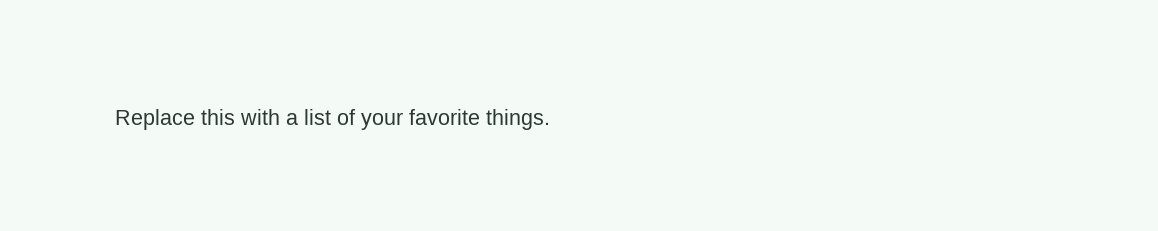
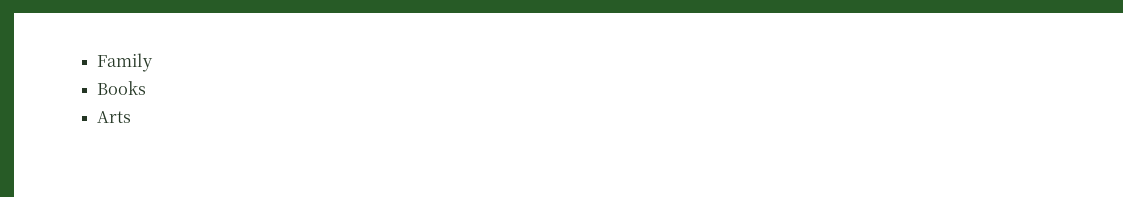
- Replace this with a list of your favorite things.
+ Family
+ Books
+ Arts

